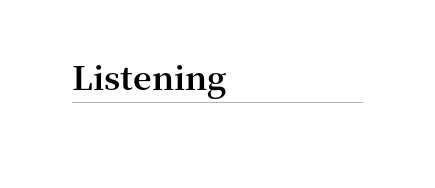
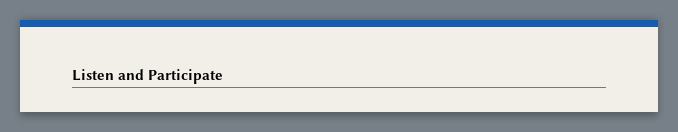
- Listening
+ Listen and Participate

